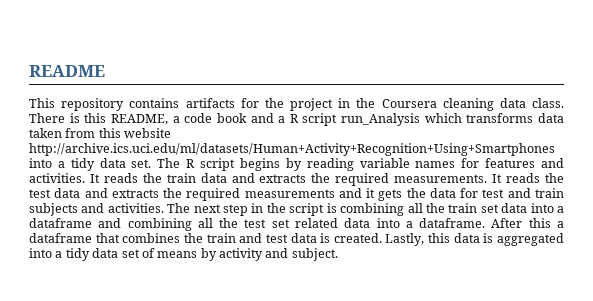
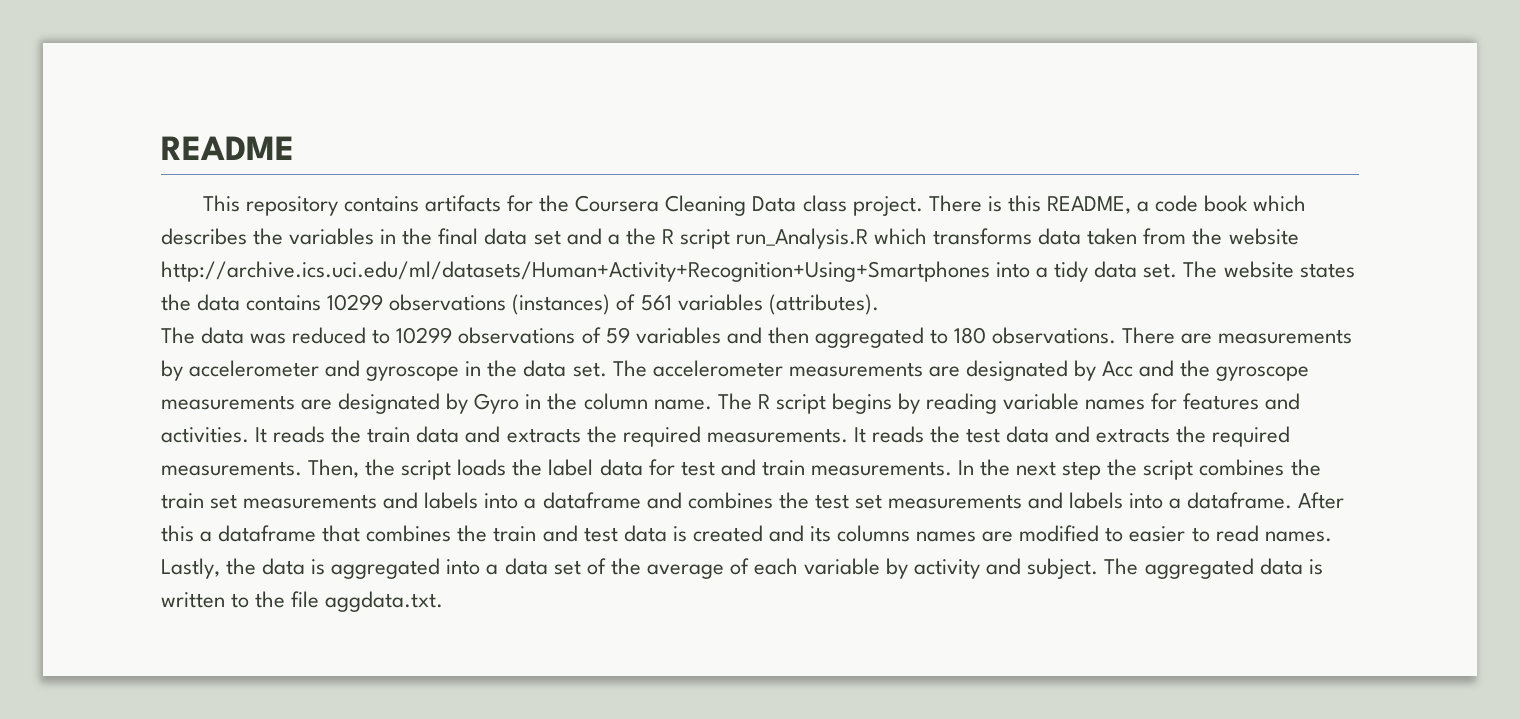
- This repository contains artifacts for the project in the Coursera cleaning data class.
+ This repository contains artifacts for the Coursera Cleaning Data class project.
- There is this README, a code book and a R script run_Analysis which transforms data taken from this website http://archive.ics.uci.edu/ml/datasets/Human+Activity+Recognition+Using+Smartphones into a tidy data set.
+ There is this README, a code book which describes the variables in the final data set and a the R script run_Analysis.R which transforms data taken from the website http://archive.ics.uci.edu/ml/datasets/Human+Activity+Recognition+Using+Smartphones into a tidy data set.
- The R script begins by reading variable names for features and activities.
+ The website states the data contains 10299 observations (instances) of 561 variables (attributes).
+ The data was reduced to 10299 observations of 59 variables and then aggregated to 180 observations. There are measurements by accelerometer and gyroscope in the data set. The accelerometer measurements are designated by Acc and the gyroscope measurements are designated by Gyro in the column name. The R script begins by reading variable names for features and activities.
- It reads the test data and extracts the required measurements and it gets the data for test and train subjects and activities. The next step in the script is combining all the train set data into a dataframe and combining all the test set related data into a dataframe.
+ It reads the test data and extracts the required measurements. Then, the script loads the label data for test and train measurements. In the next step the script combines the train set measurements and labels into a dataframe and combines the test set measurements and labels into a dataframe.
- After this a dataframe that combines the train and test data is created. Lastly, this data is aggregated into a tidy data set of means by activity and subject.
+ After this a dataframe that combines the train and test data is created and its columns names are modified to easier to read names. Lastly, the data is aggregated into a data set of the average of each variable by activity and subject. The aggregated data is written to the file aggdata.txt.

